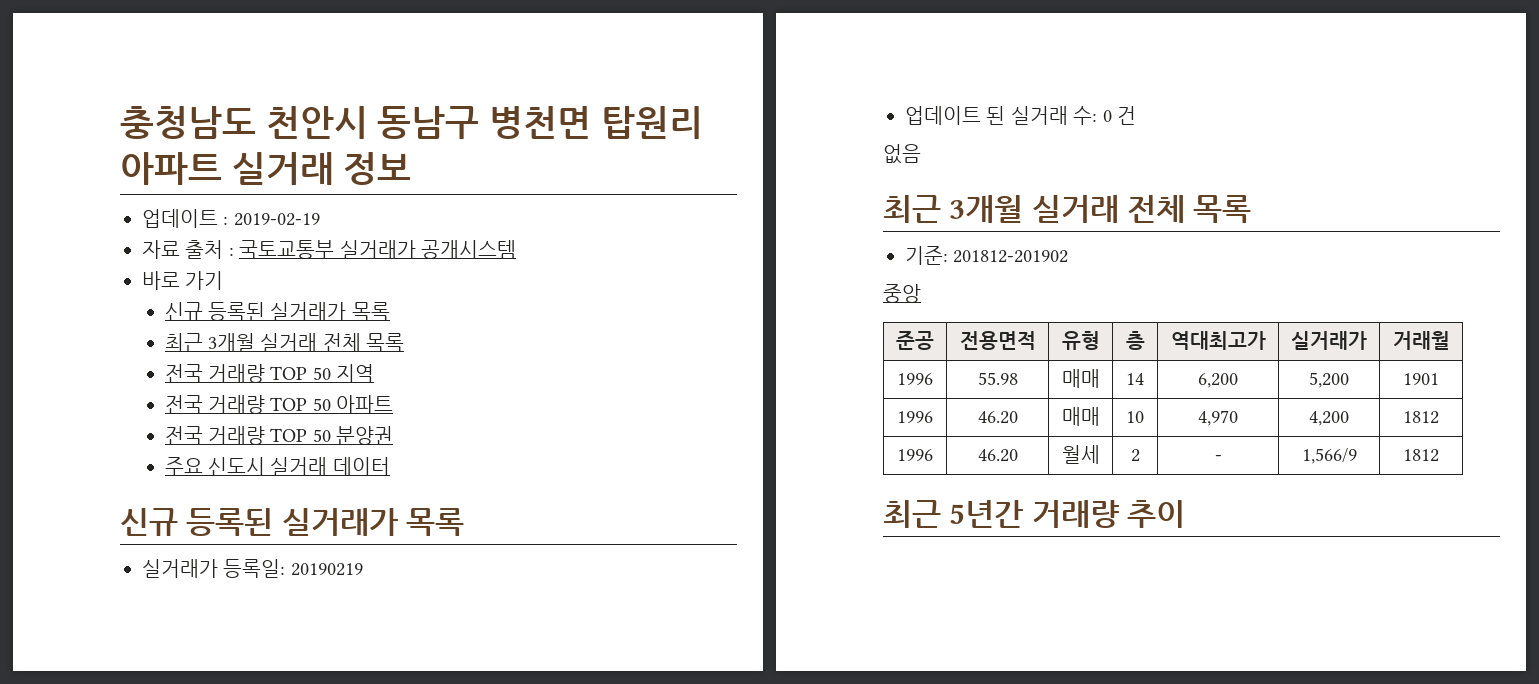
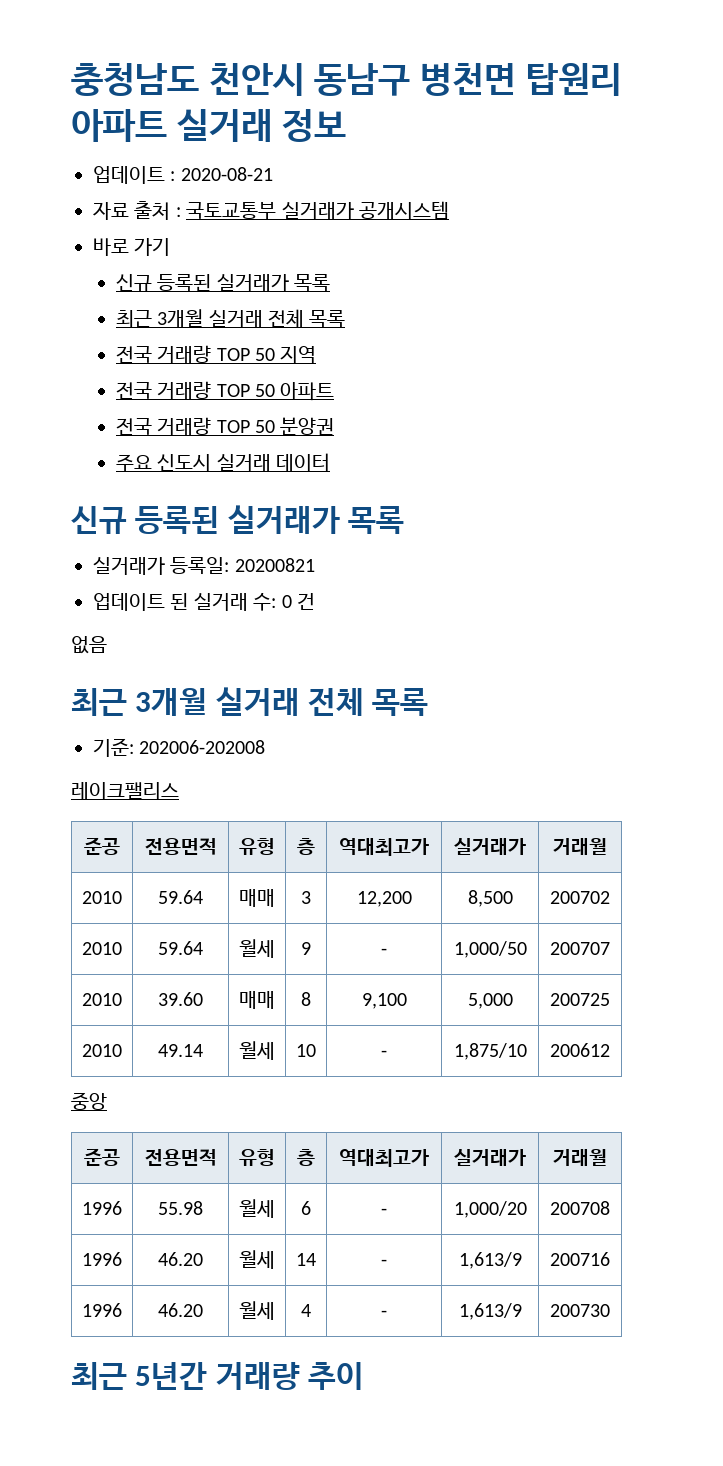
- 업데이트 : 2019-02-19
+ 업데이트 : 2020-08-21
- 실거래가 등록일: 20190219
+ 실거래가 등록일: 20200821
- 기준: 201812-201902
+ 기준: 202006-202008
+ 레이크팰리스
+ 준공 | 전용면적 | 유형 | 층 | 역대최고가 | 실거래가 | 거래월
+ 2010 | 59.64 | 매매 | 3 | 12,200 | 8,500 | 200702
+ 2010 | 59.64 | 월세 | 9 | - | 1,000/50 | 200707
+ 2010 | 39.60 | 매매 | 8 | 9,100 | 5,000 | 200725
+ 2010 | 49.14 | 월세 | 10 | - | 1,875/10 | 200612
- 1996 | 55.98 | 매매 | 14 | 6,200 | 5,200 | 1901
- 1996 | 46.20 | 매매 | 10 | 4,970 | 4,200 | 1812
- 1996 | 46.20 | 월세 | 2 | - | 1,566/9 | 1812
+ 1996 | 55.98 | 월세 | 6 | - | 1,000/20 | 200708
+ 1996 | 46.20 | 월세 | 14 | - | 1,613/9 | 200716
+ 1996 | 46.20 | 월세 | 4 | - | 1,613/9 | 200730

